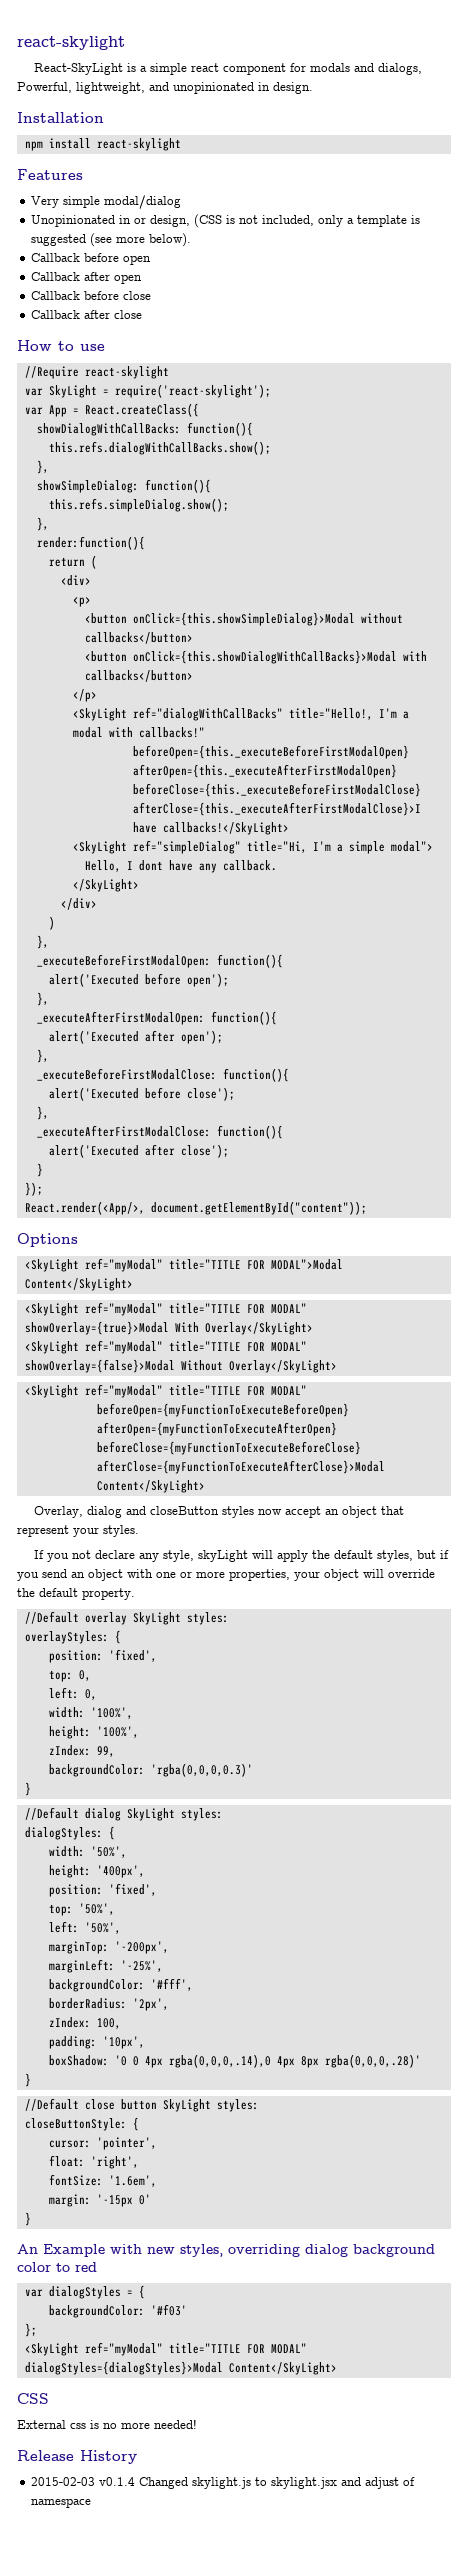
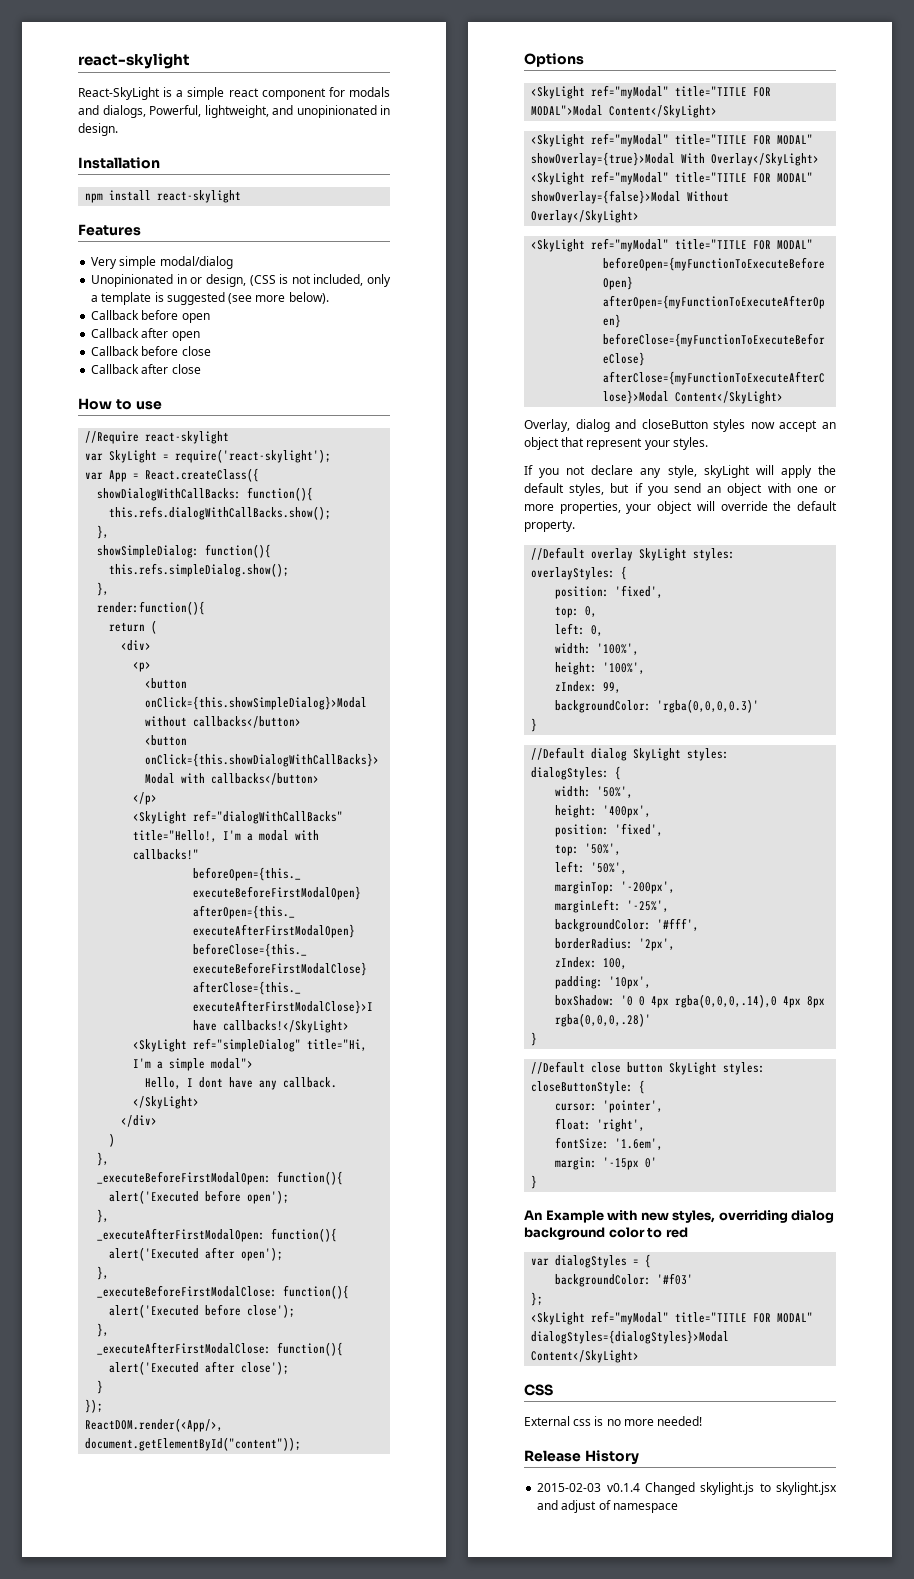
- React.render(<App/>, document.getElementById("content"));
+ ReactDOM.render(<App/>, document.getElementById("content"));

